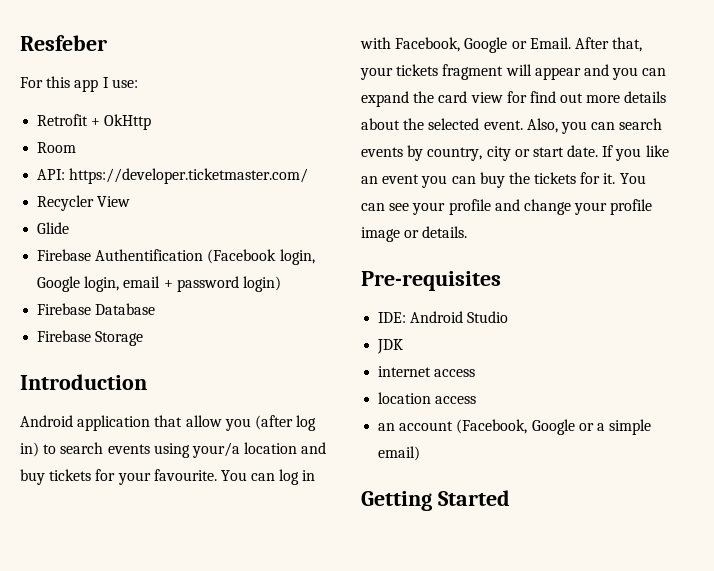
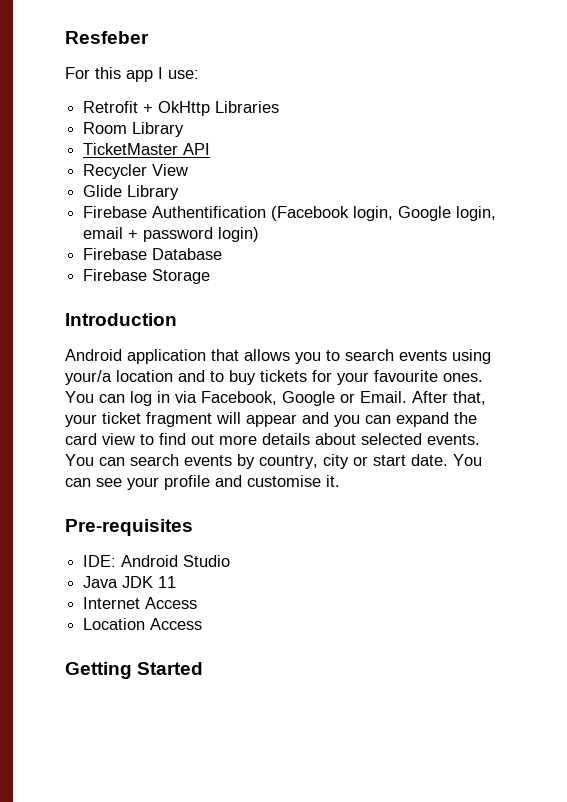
- Retrofit + OkHttp
+ Retrofit + OkHttp Libraries
- Room
- API: https://developer.ticketmaster.com/
+ Room Library
+ TicketMaster API
- Glide
+ Glide Library
- Android application that allow you (after log in) to search events using your/a location and buy tickets for your favourite.
+ Android application that allows you to search events using your/a location and to buy tickets for your favourite ones.
- You can log in with Facebook, Google or Email.
+ You can log in via Facebook, Google or Email.
- After that, your tickets fragment will appear and you can expand the card view for find out more details about the selected event. Also, you can search events by country, city or start date.
+ After that, your ticket fragment will appear and you can expand the card view to find out more details about selected events. You can search events by country, city or start date.
- If you like an event you can buy the tickets for it.
- You can see your profile and change your profile image or details.
+ You can see your profile and customise it.
- JDK
- internet access
- location access
- an account (Facebook, Google or a simple email)
+ Java JDK 11
+ Internet Access
+ Location Access

